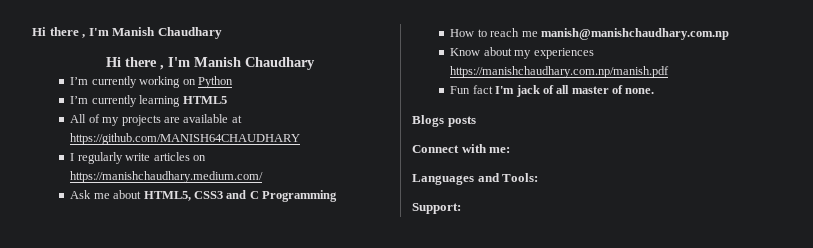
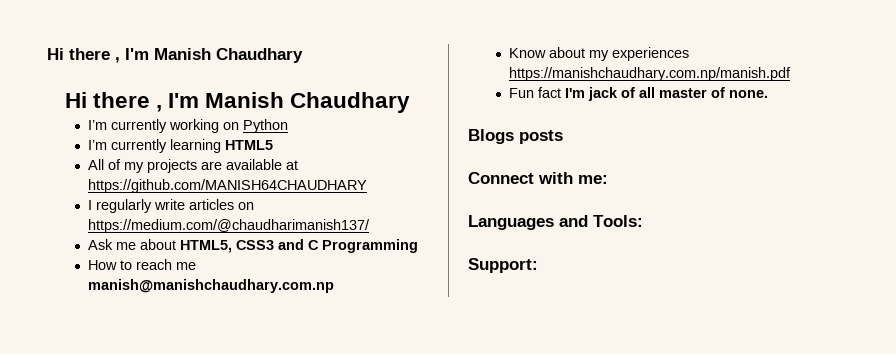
- I regularly write articles on https://manishchaudhary.medium.com/
+ I regularly write articles on https://medium.com/@chaudharimanish137/

